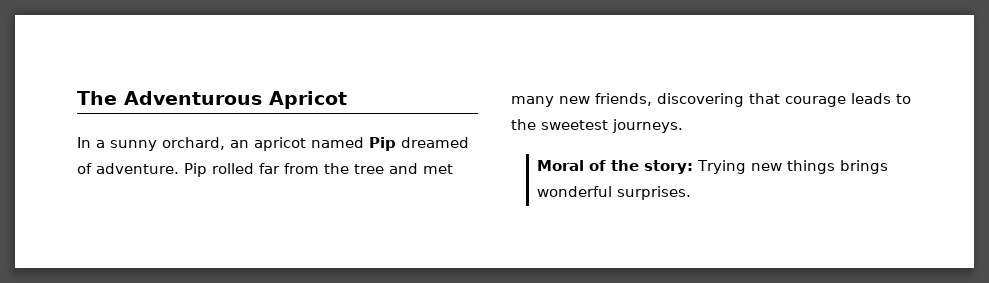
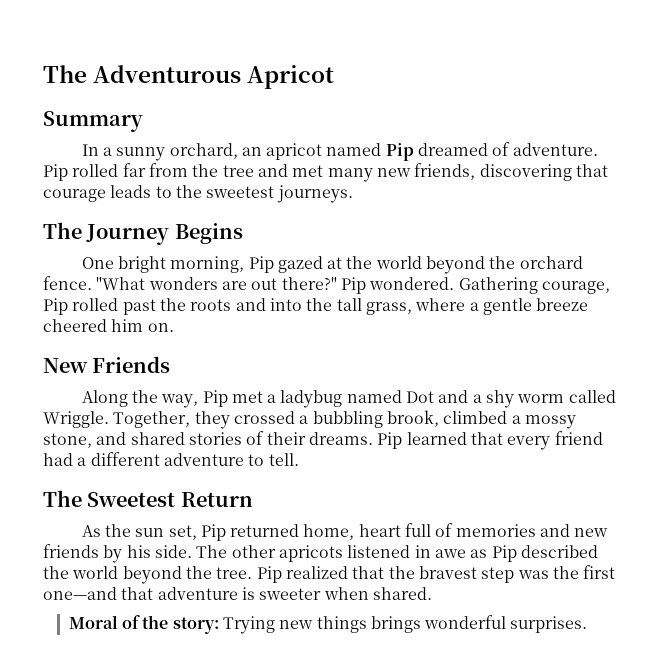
+ Summary
+ The Journey Begins
+ One bright morning, Pip gazed at the world beyond the orchard fence. "What wonders are out there?" Pip wondered. Gathering courage, Pip rolled past the roots and into the tall grass, where a gentle breeze cheered him on.
+ New Friends
+ Along the way, Pip met a ladybug named Dot and a shy worm called Wriggle. Together, they crossed a bubbling brook, climbed a mossy stone, and shared stories of their dreams. Pip learned that every friend had a different adventure to tell.
+ The Sweetest Return
+ As the sun set, Pip returned home, heart full of memories and new friends by his side. The other apricots listened in awe as Pip described the world beyond the tree. Pip realized that the bravest step was the first one—and that adventure is sweeter when shared.

